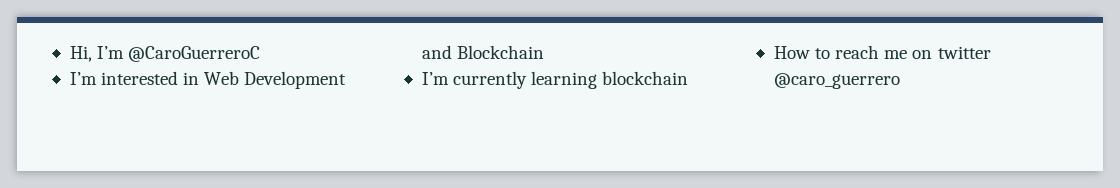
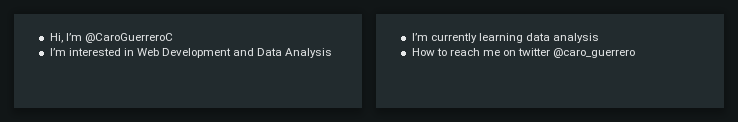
- I’m interested in Web Development and Blockchain
+ I’m interested in Web Development and Data Analysis
- I’m currently learning blockchain
+ I’m currently learning data analysis

